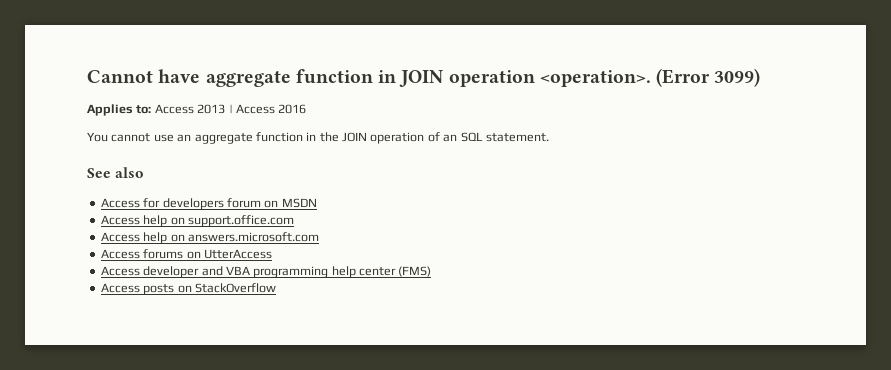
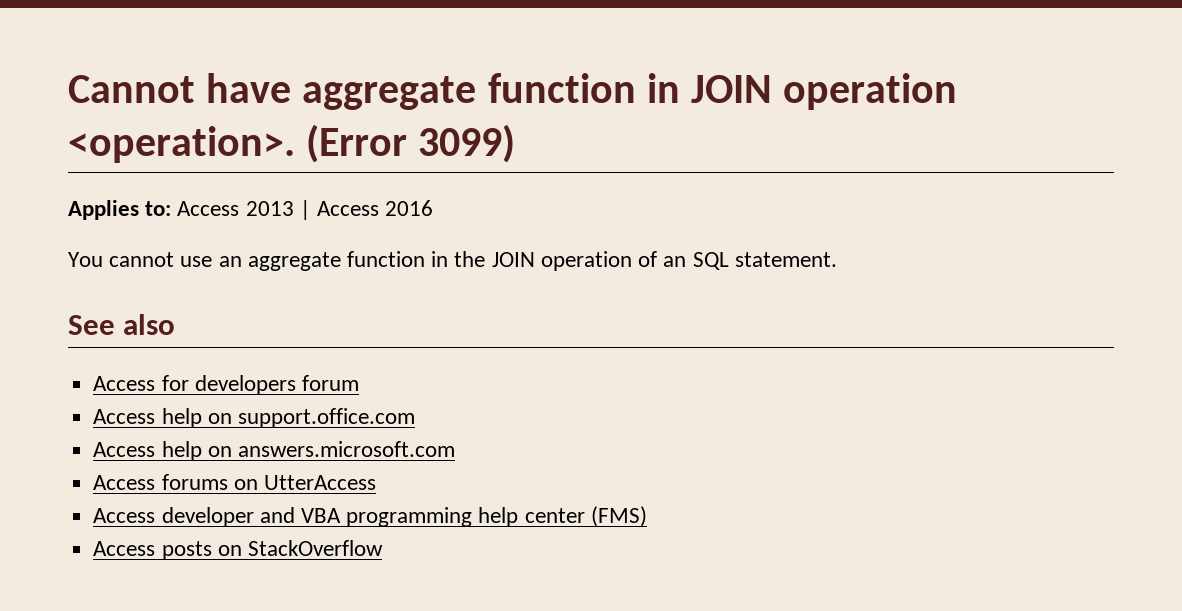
- Access for developers forum on MSDN
+ Access for developers forum

